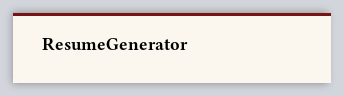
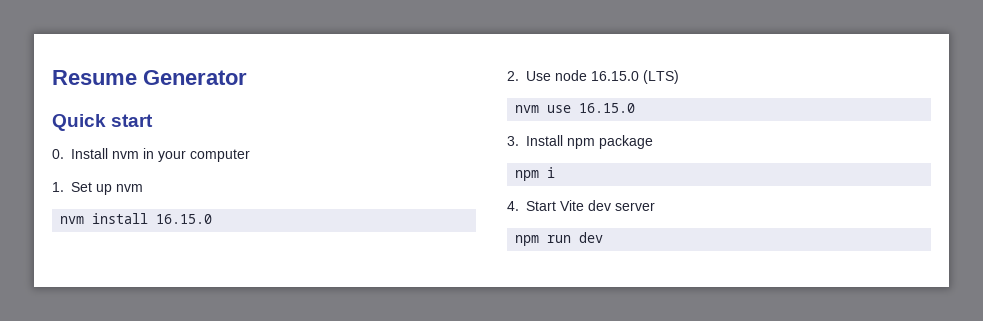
- ResumeGenerator
+ Resume Generator
+ Quick start
+ 0. Install nvm in your computer
+ 1. Set up nvm
+ nvm install 16.15.0
+ 2. Use node 16.15.0 (LTS)
+ nvm use 16.15.0
+ 3. Install npm package
+ npm i
+ 4. Start Vite dev server
+ npm run dev

